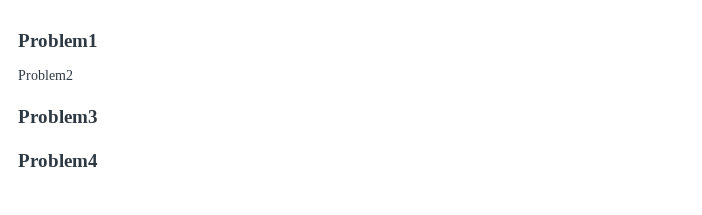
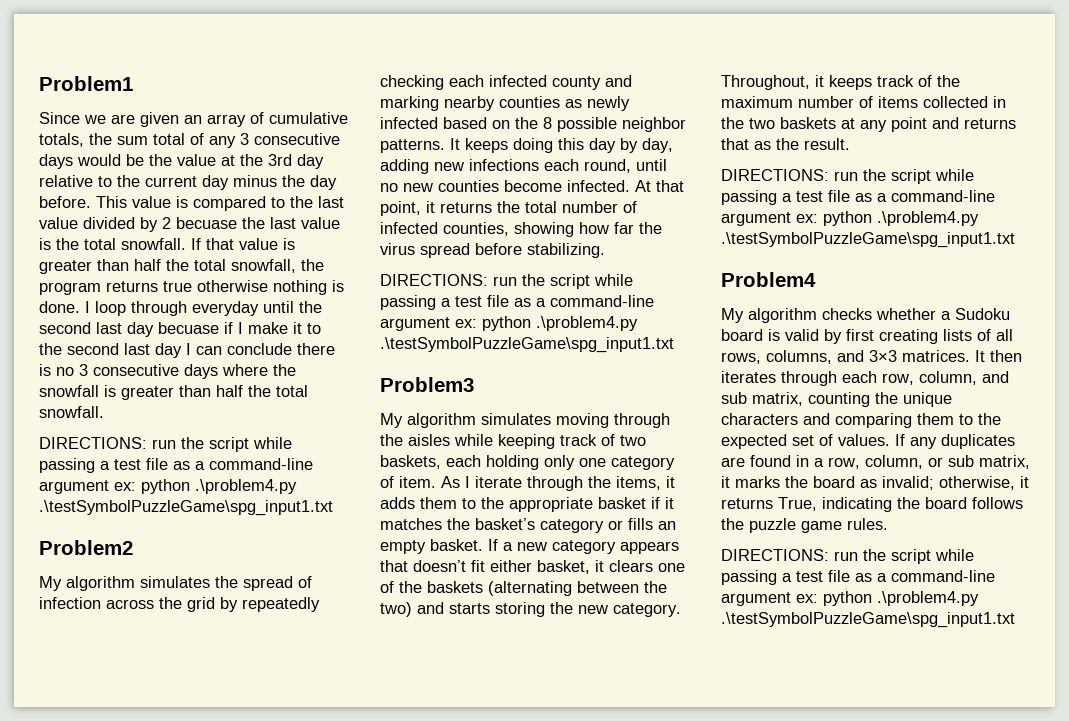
+ Since we are given an array of cumulative totals, the sum total of any 3 consecutive days would be the value at the 3rd day relative to the current day minus the day before. This value is compared to the last value divided by 2 becuase the last value is the total snowfall. If that value is greater than half the total snowfall, the program returns true otherwise nothing is done. I loop through everyday until the second last day becuase if I make it to the second last day I can conclude there is no 3 consecutive days where the snowfall is greater than half the total snowfall.
+ DIRECTIONS: run the script while passing a test file as a command-line argument ex: python .\problem4.py .\testSymbolPuzzleGame\spg_input1.txt
  Problem2
+ My algorithm simulates the spread of infection across the grid by repeatedly checking each infected county and marking nearby counties as newly infected based on the 8 possible neighbor patterns. It keeps doing this day by day, adding new infections each round, until no new counties become infected. At that point, it returns the total number of infected counties, showing how far the virus spread before stabilizing.
+ DIRECTIONS: run the script while passing a test file as a command-line argument ex: python .\problem4.py .\testSymbolPuzzleGame\spg_input1.txt
  Problem3
+ My algorithm simulates moving through the aisles while keeping track of two baskets, each holding only one category of item. As I iterate through the items, it adds them to the appropriate basket if it matches the basket’s category or fills an empty basket. If a new category appears that doesn’t fit either basket, it clears one of the baskets (alternating between the two) and starts storing the new category. Throughout, it keeps track of the maximum number of items collected in the two baskets at any point and returns that as the result.
+ DIRECTIONS: run the script while passing a test file as a command-line argument ex: python .\problem4.py .\testSymbolPuzzleGame\spg_input1.txt
  Problem4
+ My algorithm checks whether a Sudoku board is valid by first creating lists of all rows, columns, and 3×3 matrices. It then iterates through each row, column, and sub matrix, counting the unique characters and comparing them to the expected set of values. If any duplicates are found in a row, column, or sub matrix, it marks the board as invalid; otherwise, it returns True, indicating the board follows the puzzle game rules.
+ DIRECTIONS: run the script while passing a test file as a command-line argument ex: python .\problem4.py .\testSymbolPuzzleGame\spg_input1.txt

